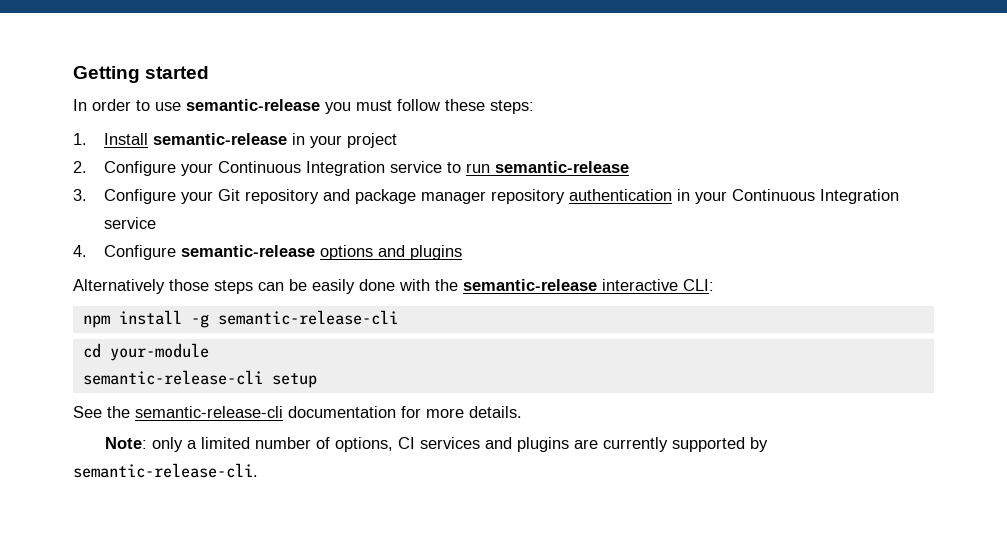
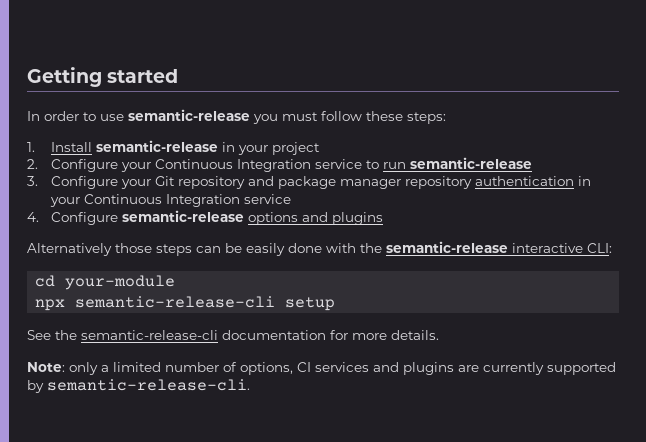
- npm install -g semantic-release-cli
- semantic-release-cli setup
+ npx semantic-release-cli setup

